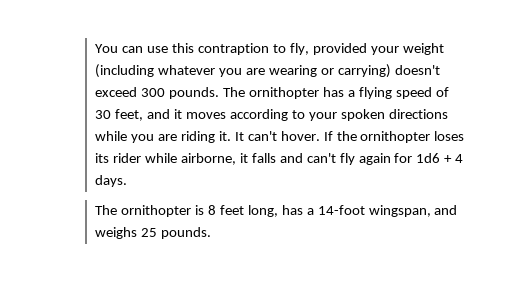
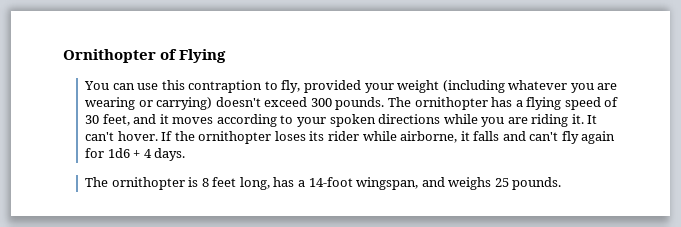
+ Ornithopter of Flying

